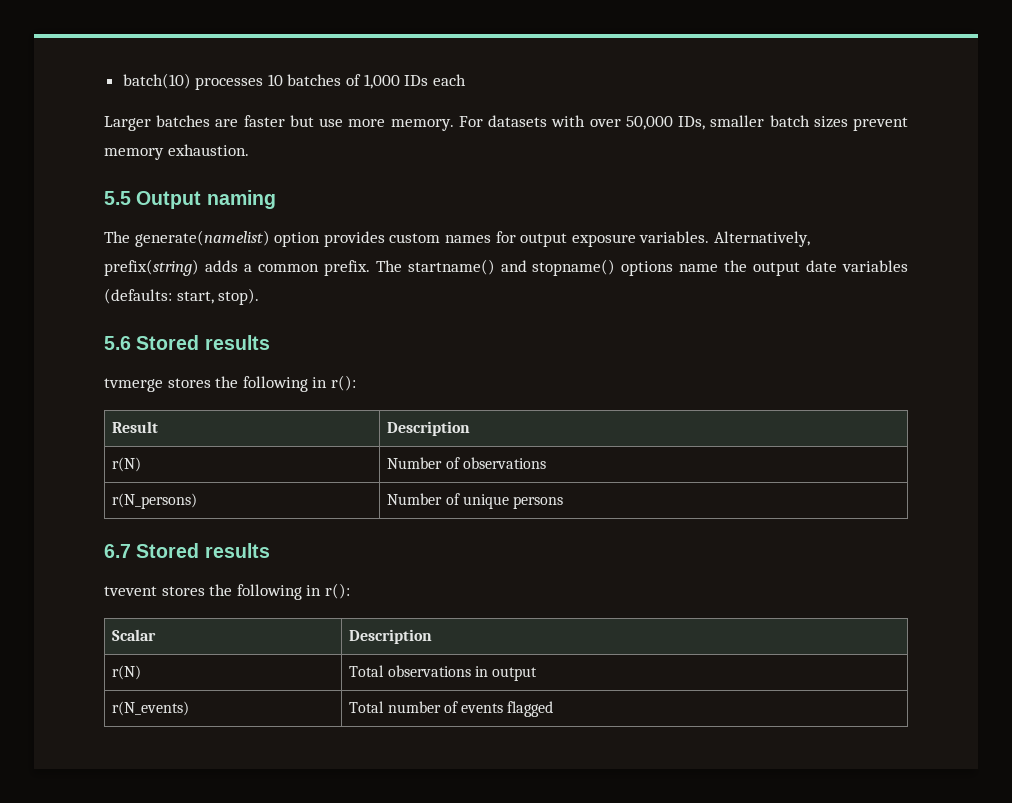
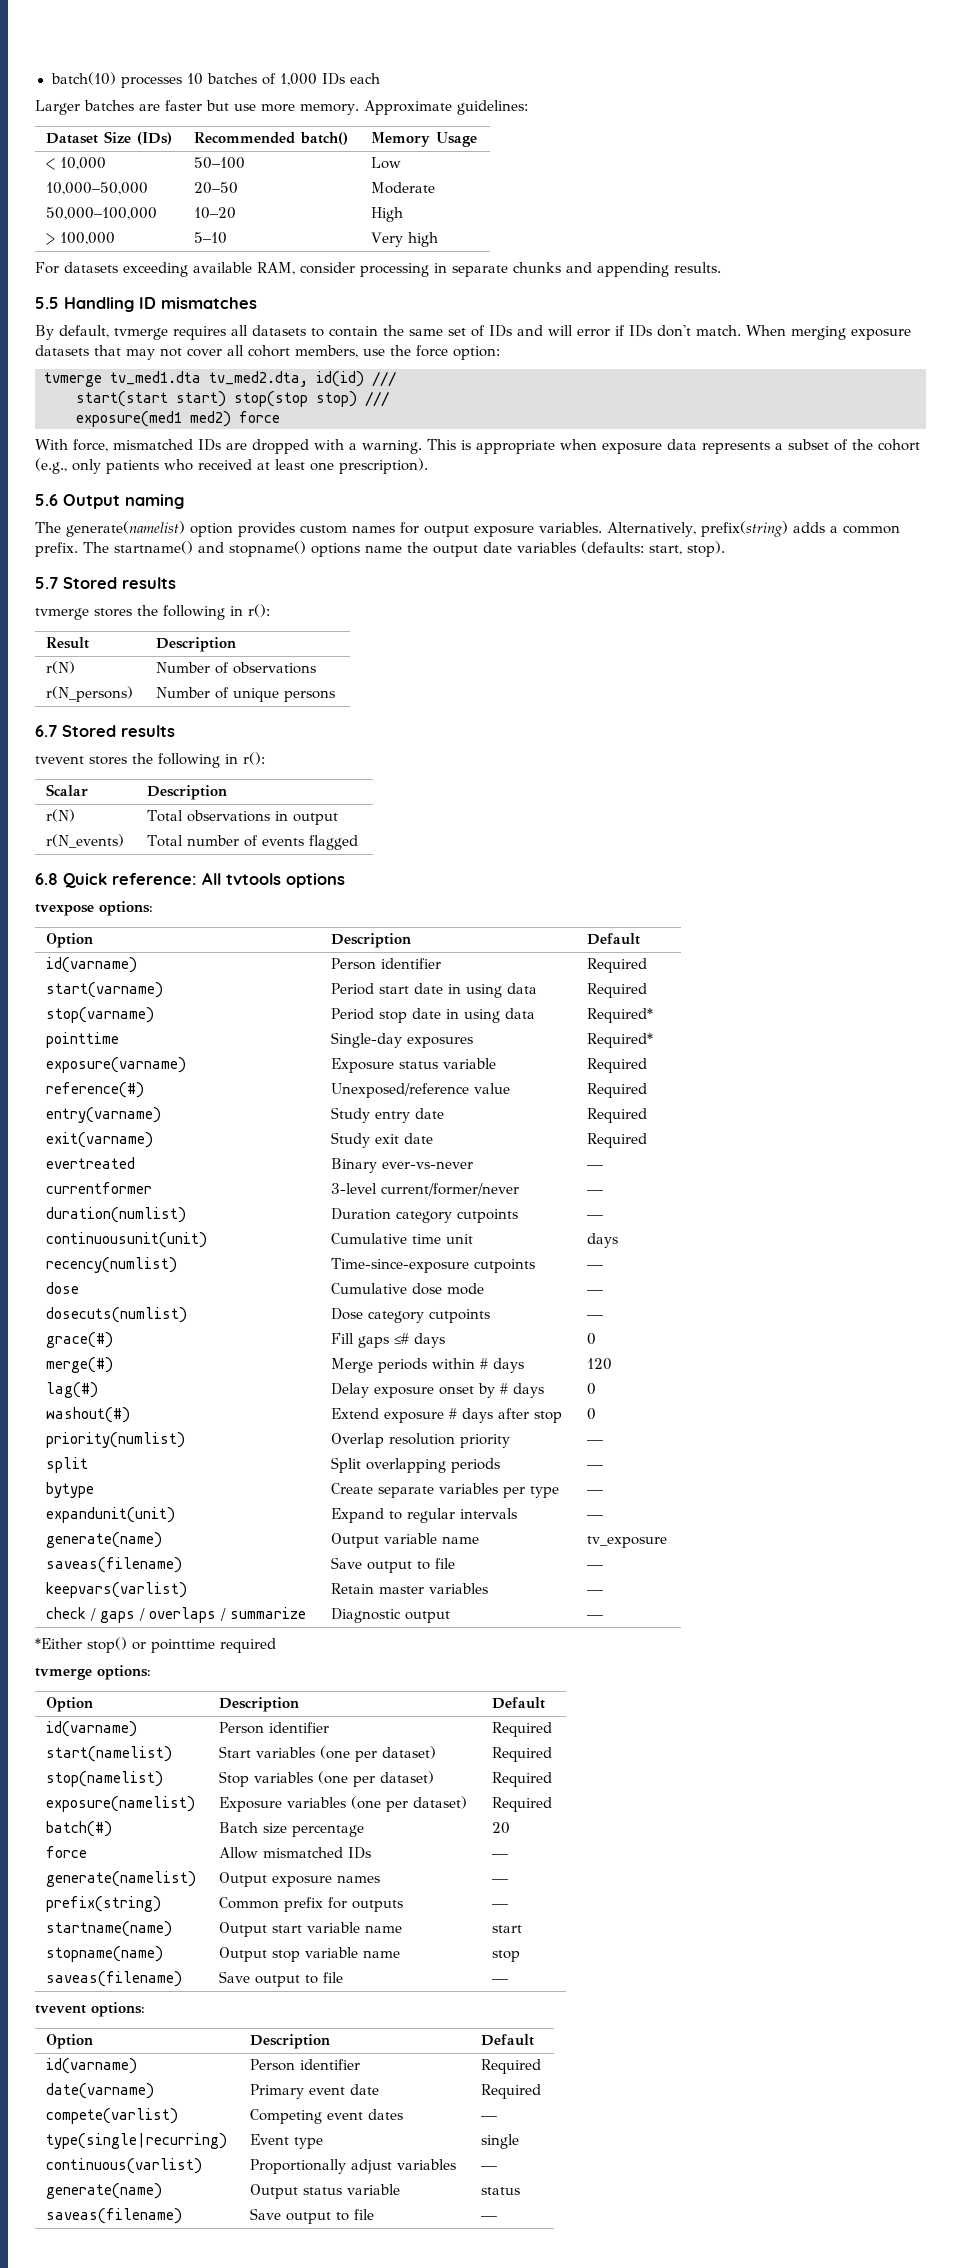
- For datasets with over 50,000 IDs, smaller batch sizes prevent memory exhaustion.
- 5.5 Output naming
+ Approximate guidelines:
+ Dataset Size (IDs) | Recommended batch() | Memory Usage
+ < 10,000 | 50–100 | Low
+ 10,000–50,000 | 20–50 | Moderate
+ 50,000–100,000 | 10–20 | High
+ > 100,000 | 5–10 | Very high
+ For datasets exceeding available RAM, consider processing in separate chunks and appending results.
+ 5.5 Handling ID mismatches
+ By default, tvmerge requires all datasets to contain the same set of IDs and will error if IDs don't match. When merging exposure datasets that may not cover all cohort members, use the force option:
+ tvmerge tv_med1.dta tv_med2.dta, id(id) ///
+ start(start start) stop(stop stop) ///
+ exposure(med1 med2) force
+ With force, mismatched IDs are dropped with a warning. This is appropriate when exposure data represents a subset of the cohort (e.g., only patients who received at least one prescription).
+ 5.6 Output naming
- 5.6 Stored results
+ 5.7 Stored results
+ 6.8 Quick reference: All tvtools options
+ tvexpose options:
+ Option | Description | Default
+ id(varname) | Person identifier | Required
+ start(varname) | Period start date in using data | Required
+ stop(varname) | Period stop date in using data | Required*
+ pointtime | Single-day exposures | Required*
+ exposure(varname) | Exposure status variable | Required
+ reference(#) | Unexposed/reference value | Required
+ entry(varname) | Study entry date | Required
+ exit(varname) | Study exit date | Required
+ evertreated | Binary ever-vs-never | —
+ currentformer | 3-level current/former/never | —
+ duration(numlist) | Duration category cutpoints | —
+ continuousunit(unit) | Cumulative time unit | days
+ recency(numlist) | Time-since-exposure cutpoints | —
+ dose | Cumulative dose mode | —
+ dosecuts(numlist) | Dose category cutpoints | —
+ grace(#) | Fill gaps ≤# days | 0
+ merge(#) | Merge periods within # days | 120
+ lag(#) | Delay exposure onset by # days | 0
+ washout(#) | Extend exposure # days after stop | 0
+ priority(numlist) | Overlap resolution priority | —
+ split | Split overlapping periods | —
+ bytype | Create separate variables per type | —
+ expandunit(unit) | Expand to regular intervals | —
+ generate(name) | Output variable name | tv_exposure
+ saveas(filename) | Save output to file | —
+ keepvars(varlist) | Retain master variables | —
+ check / gaps / overlaps / summarize | Diagnostic output | —
+ *Either stop() or pointtime required
+ tvmerge options:
+ Option | Description | Default
+ id(varname) | Person identifier | Required
+ start(namelist) | Start variables (one per dataset) | Required
+ stop(namelist) | Stop variables (one per dataset) | Required
+ exposure(namelist) | Exposure variables (one per dataset) | Required
+ batch(#) | Batch size percentage | 20
+ force | Allow mismatched IDs | —
+ generate(namelist) | Output exposure names | —
+ prefix(string) | Common prefix for outputs | —
+ startname(name) | Output start variable name | start
+ stopname(name) | Output stop variable name | stop
+ saveas(filename) | Save output to file | —
+ tvevent options:
+ Option | Description | Default
+ id(varname) | Person identifier | Required
+ date(varname) | Primary event date | Required
+ compete(varlist) | Competing event dates | —
+ type(single|recurring) | Event type | single
+ continuous(varlist) | Proportionally adjust variables | —
+ generate(name) | Output status variable | status
+ saveas(filename) | Save output to file | —

